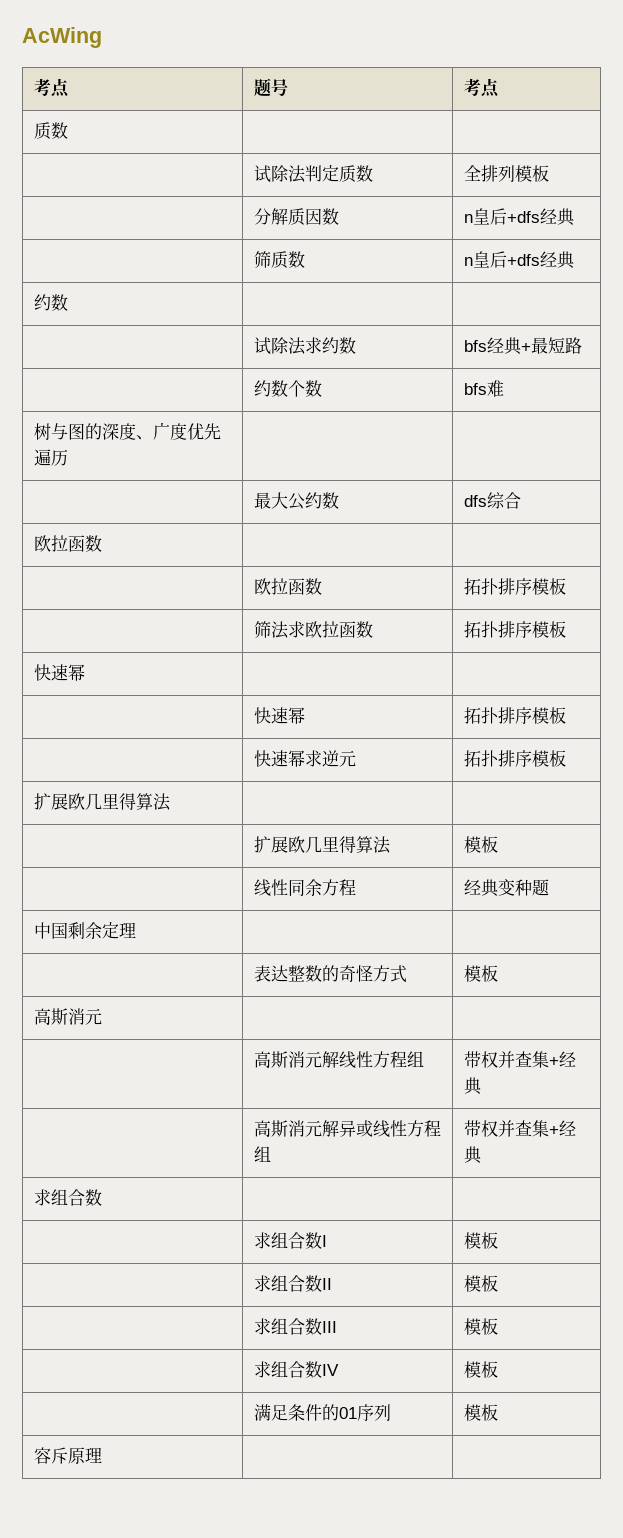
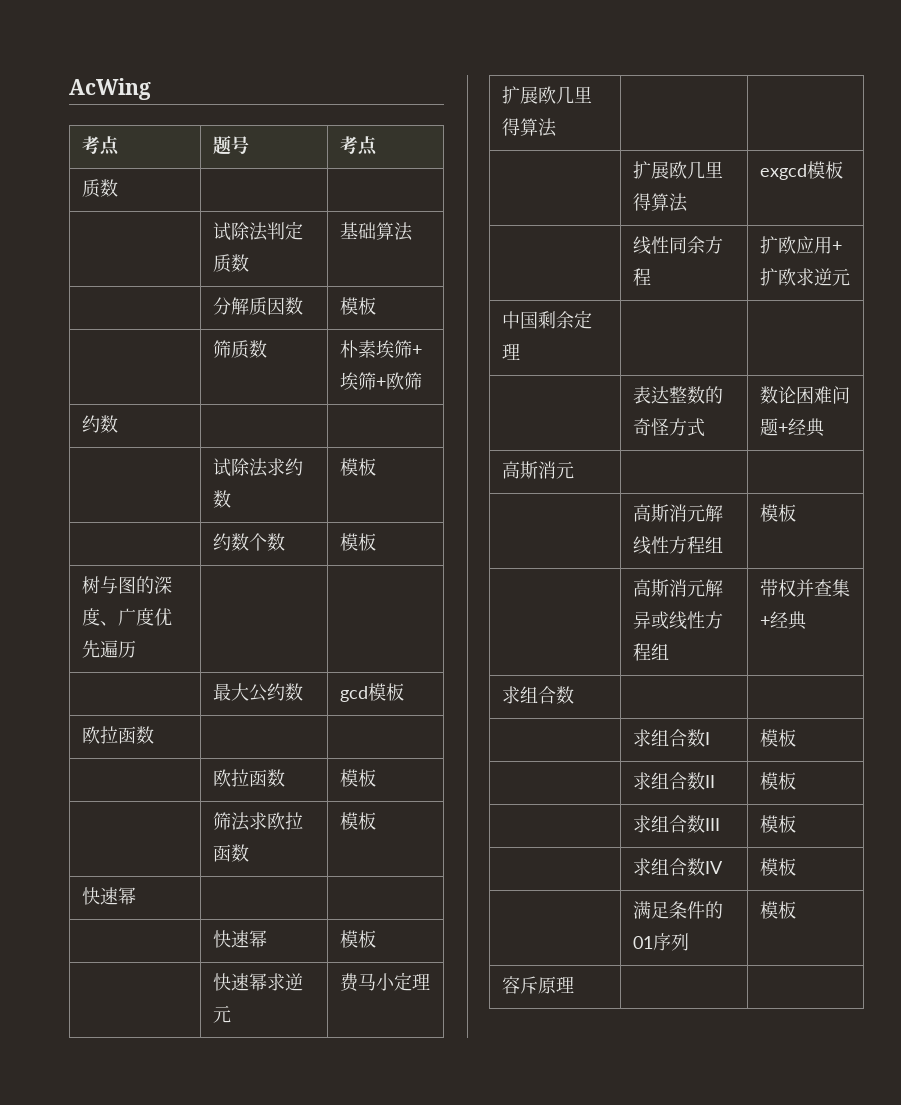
- | 试除法判定质数 | 全排列模板
+ | 试除法判定质数 | 基础算法
- | 分解质因数 | n皇后+dfs经典
- | 筛质数 | n皇后+dfs经典
+ | 分解质因数 | 模板
+ | 筛质数 | 朴素埃筛+埃筛+欧筛
- | 试除法求约数 | bfs经典+最短路
+ | 试除法求约数 | 模板
- | 约数个数 | bfs难
+ | 约数个数 | 模板
- | 最大公约数 | dfs综合
+ | 最大公约数 | gcd模板
- | 欧拉函数 | 拓扑排序模板
+ | 欧拉函数 | 模板
- | 筛法求欧拉函数 | 拓扑排序模板
+ | 筛法求欧拉函数 | 模板
- | 快速幂 | 拓扑排序模板
+ | 快速幂 | 模板
- | 快速幂求逆元 | 拓扑排序模板
+ | 快速幂求逆元 | 费马小定理
- | 扩展欧几里得算法 | 模板
+ | 扩展欧几里得算法 | exgcd模板
- | 线性同余方程 | 经典变种题
+ | 线性同余方程 | 扩欧应用+扩欧求逆元
- | 表达整数的奇怪方式 | 模板
+ | 表达整数的奇怪方式 | 数论困难问题+经典
- | 高斯消元解线性方程组 | 带权并查集+经典
+ | 高斯消元解线性方程组 | 模板

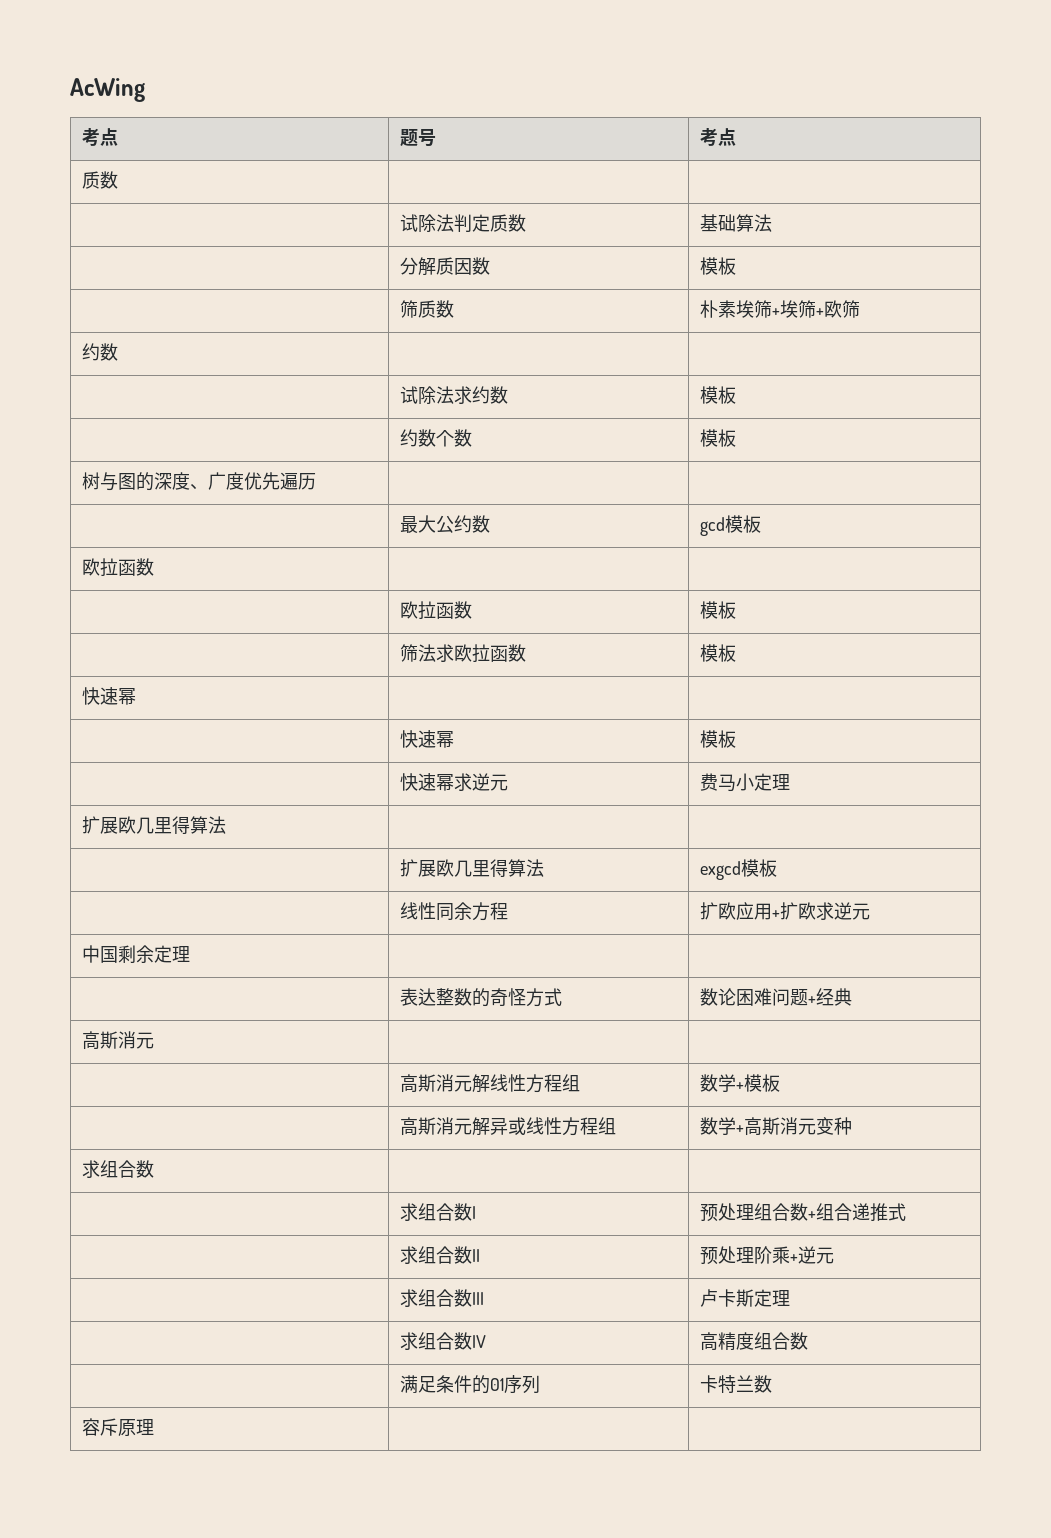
- | 高斯消元解线性方程组 | 模板
+ | 高斯消元解线性方程组 | 数学+模板
- | 高斯消元解异或线性方程组 | 带权并查集+经典
+ | 高斯消元解异或线性方程组 | 数学+高斯消元变种
- | 求组合数I | 模板
+ | 求组合数I | 预处理组合数+组合递推式
- | 求组合数II | 模板
+ | 求组合数II | 预处理阶乘+逆元
- | 求组合数III | 模板
+ | 求组合数III | 卢卡斯定理
- | 求组合数IV | 模板
+ | 求组合数IV | 高精度组合数
- | 满足条件的01序列 | 模板
+ | 满足条件的01序列 | 卡特兰数

